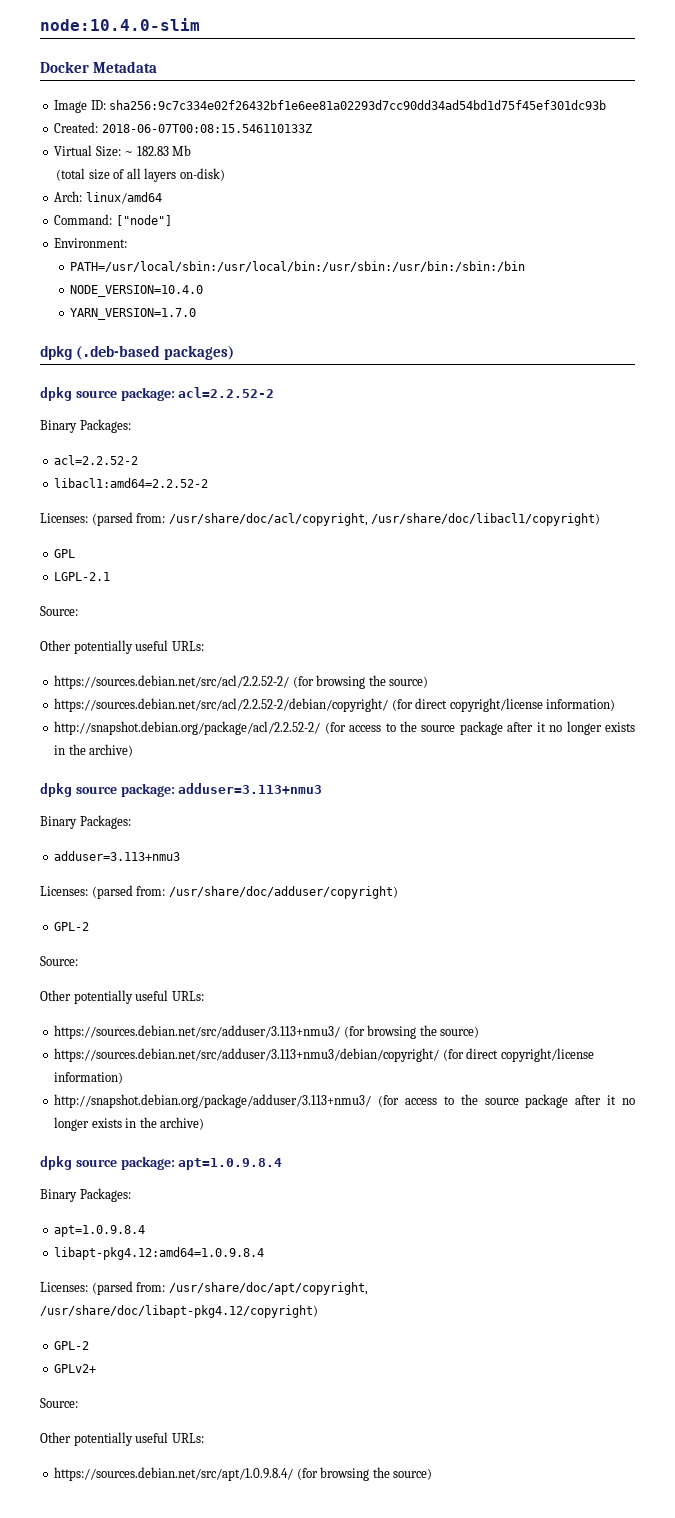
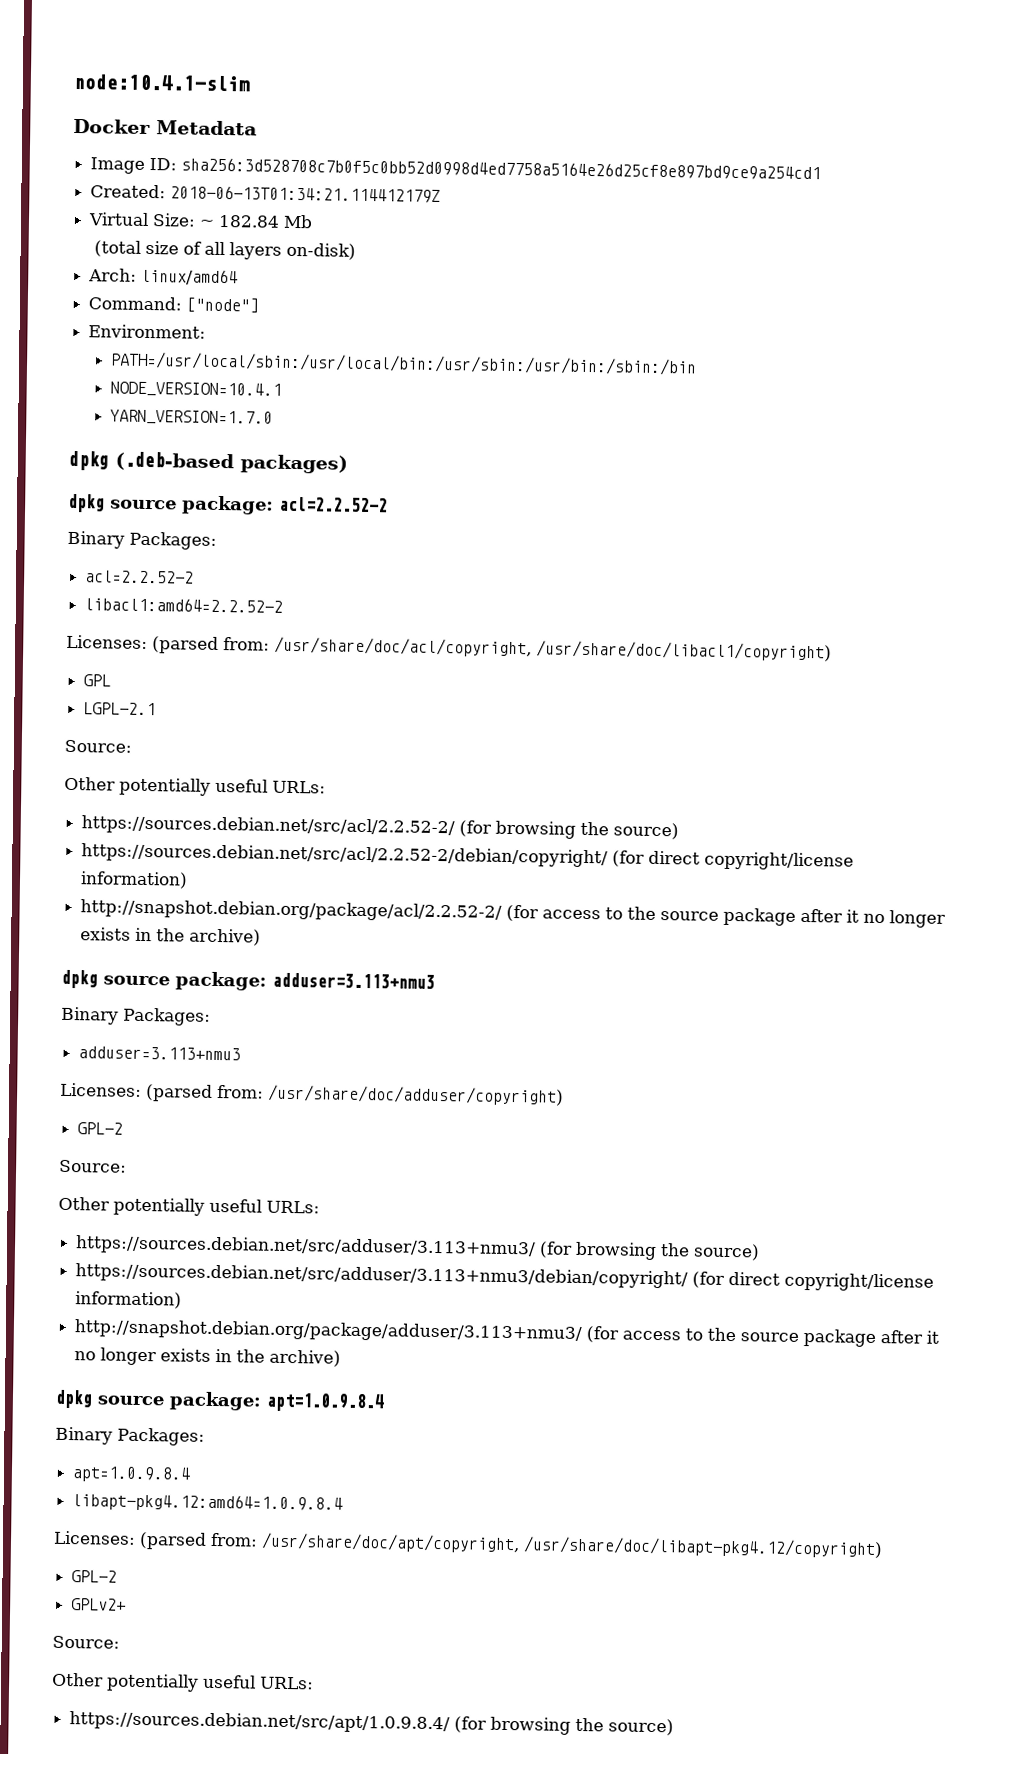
- node:10.4.0-slim
+ node:10.4.1-slim
- Image ID: sha256:9c7c334e02f26432bf1e6ee81a02293d7cc90dd34ad54bd1d75f45ef301dc93b
+ Image ID: sha256:3d528708c7b0f5c0bb52d0998d4ed7758a5164e26d25cf8e897bd9ce9a254cd1
- Created: 2018-06-07T00:08:15.546110133Z
+ Created: 2018-06-13T01:34:21.114412179Z
- Virtual Size: ~ 182.83 Mb
+ Virtual Size: ~ 182.84 Mb
- NODE_VERSION=10.4.0
+ NODE_VERSION=10.4.1

